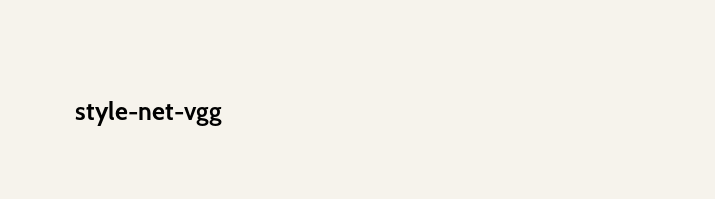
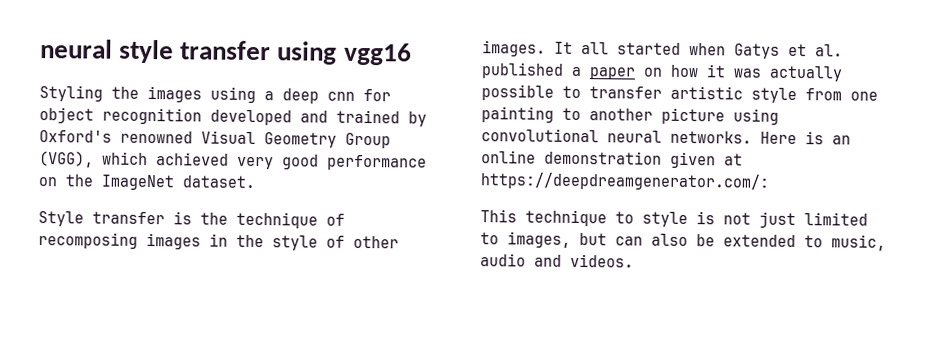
- style-net-vgg
+ neural style transfer using vgg16
+ Styling the images using a deep cnn for object recognition developed and trained by Oxford's renowned Visual Geometry Group (VGG), which achieved very good performance on the ImageNet dataset.
+ Style transfer is the technique of recomposing images in the style of other images. It all started when Gatys et al. published a paper on how it was actually possible to transfer artistic style from one painting to another picture using convolutional neural networks. Here is an online demonstration given at https://deepdreamgenerator.com/:
+ This technique to style is not just limited to images, but can also be extended to music, audio and videos.

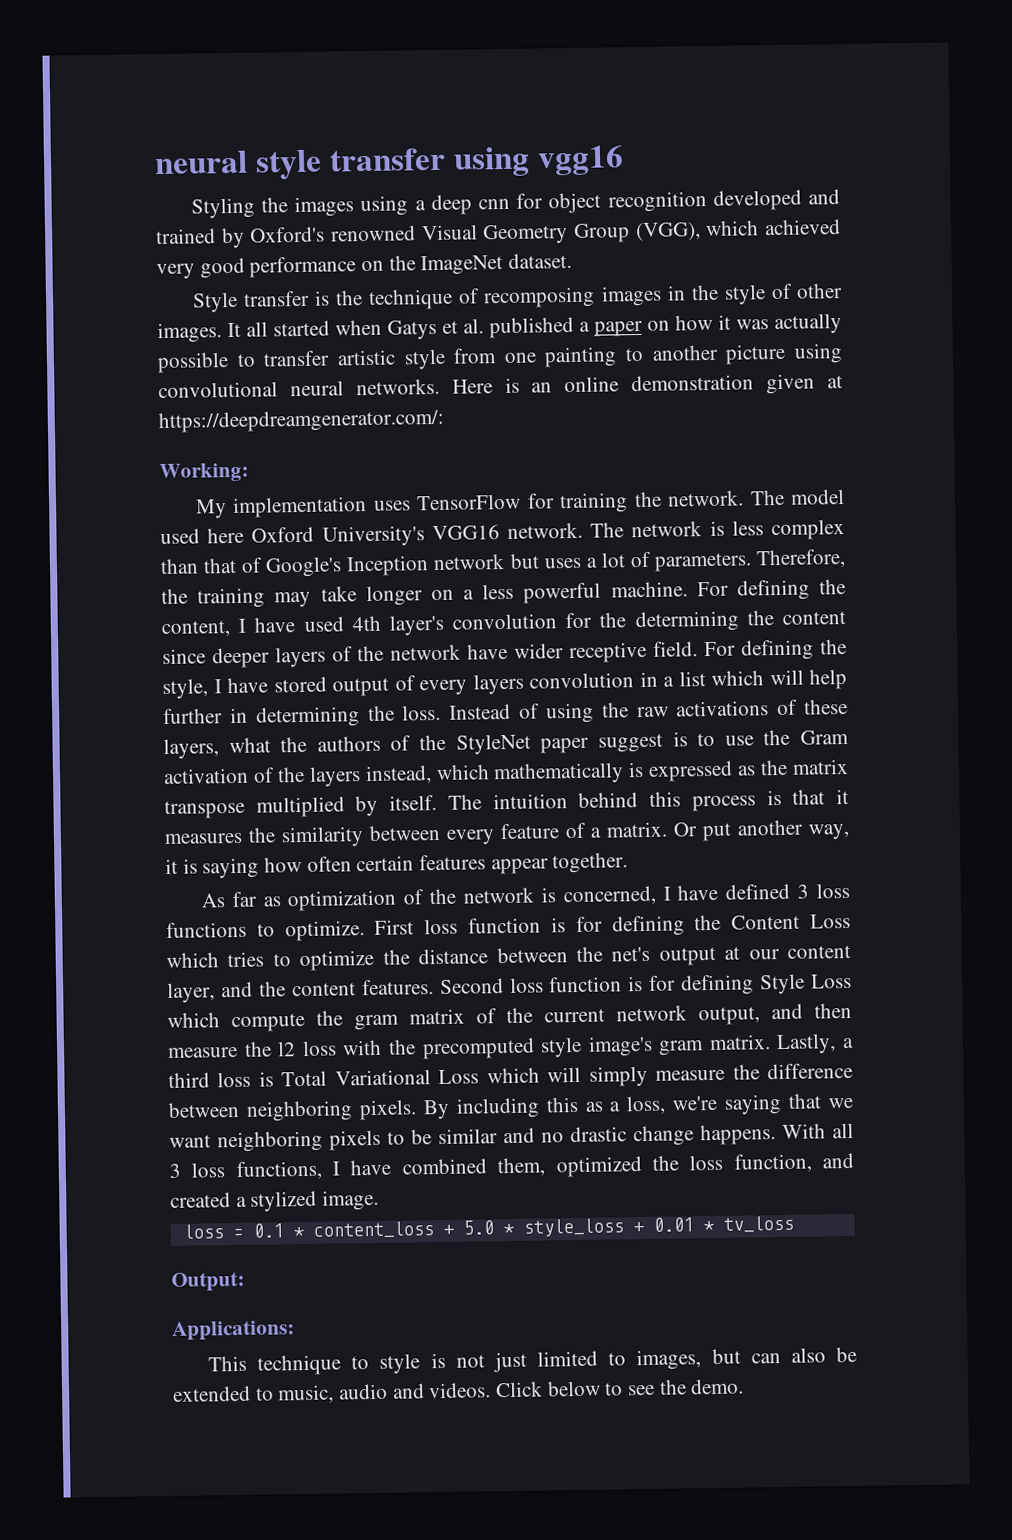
+ Working:
+ My implementation uses TensorFlow for training the network. The model used here Oxford University's VGG16 network. The network is less complex than that of Google's Inception network but uses a lot of parameters. Therefore, the training may take longer on a less powerful machine. For defining the content, I have used 4th layer's convolution for the determining the content since deeper layers of the network have wider receptive field. For defining the style, I have stored output of every layers convolution in a list which will help further in determining the loss. Instead of using the raw activations of these layers, what the authors of the StyleNet paper suggest is to use the Gram activation of the layers instead, which mathematically is expressed as the matrix transpose multiplied by itself. The intuition behind this process is that it measures the similarity between every feature of a matrix. Or put another way, it is saying how often certain features appear together.
+ As far as optimization of the network is concerned, I have defined 3 loss functions to optimize. First loss function is for defining the Content Loss which tries to optimize the distance between the net's output at our content layer, and the content features. Second loss function is for defining Style Loss which compute the gram matrix of the current network output, and then measure the l2 loss with the precomputed style image's gram matrix. Lastly, a third loss is Total Variational Loss which will simply measure the difference between neighboring pixels. By including this as a loss, we're saying that we want neighboring pixels to be similar and no drastic change happens. With all 3 loss functions, I have combined them, optimized the loss function, and created a stylized image.
+ loss = 0.1 * content_loss + 5.0 * style_loss + 0.01 * tv_loss
+ Output:
+ Applications:
+ Click below to see the demo.

